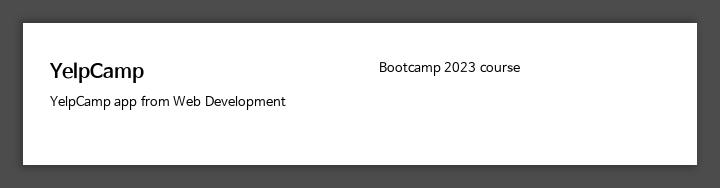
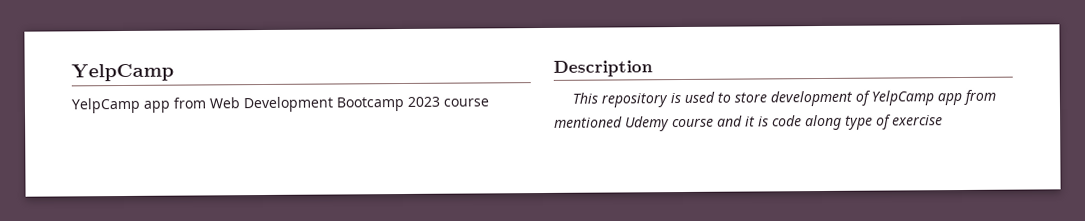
+ Description
+ This repository is used to store development of YelpCamp app from mentioned Udemy course and it is code along type of exercise

